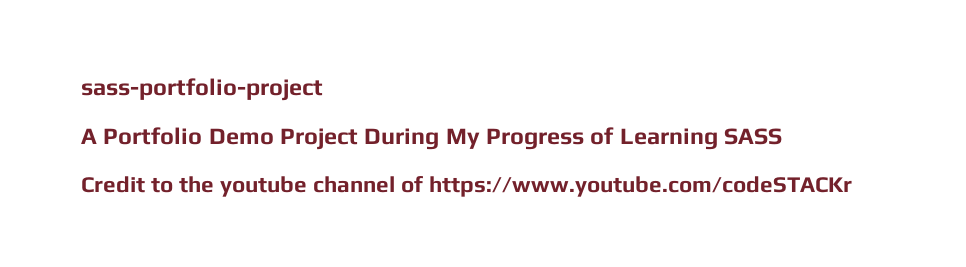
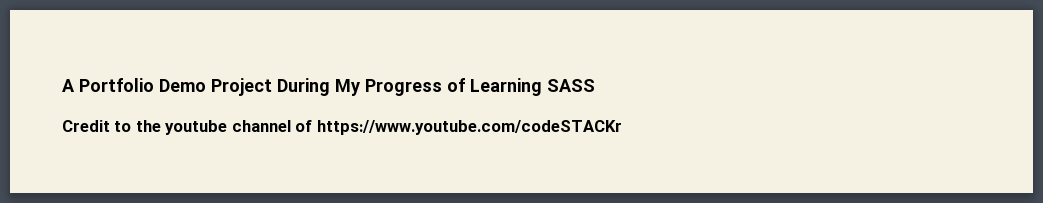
- sass-portfolio-project

